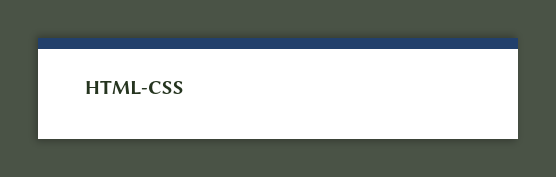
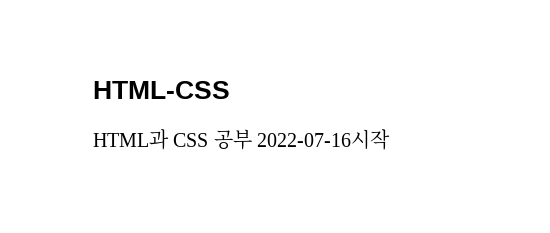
+ HTML과 CSS 공부 2022-07-16시작

